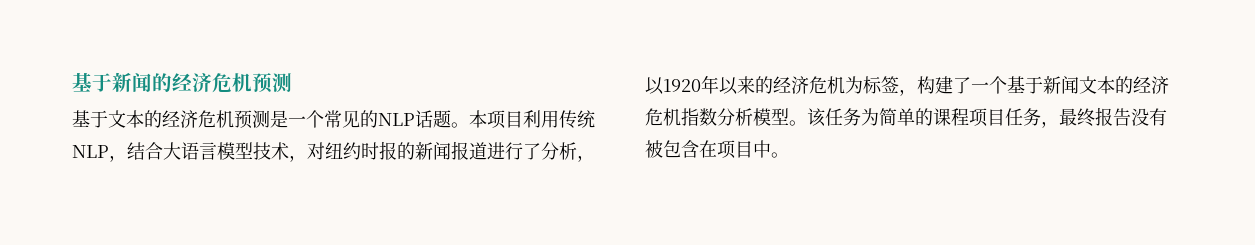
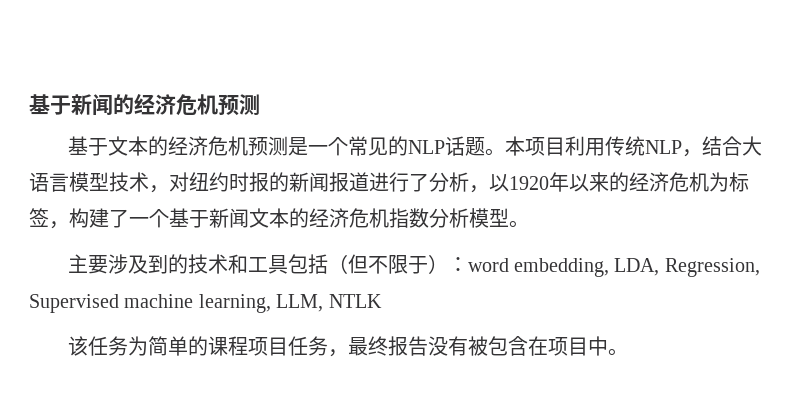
- 本项目利用传统NLP，结合大语言模型技术，对纽约时报的新闻报道进行了分析，以1920年以来的经济危机为标签，构建了一个基于新闻文本的经济危机指数分析模型。该任务为简单的课程项目任务，最终报告没有被包含在项目中。
+ 本项目利用传统NLP，结合大语言模型技术，对纽约时报的新闻报道进行了分析，以1920年以来的经济危机为标签，构建了一个基于新闻文本的经济危机指数分析模型。
+ 主要涉及到的技术和工具包括（但不限于）：word embedding, LDA, Regression, Supervised machine learning, LLM, NTLK
+ 该任务为简单的课程项目任务，最终报告没有被包含在项目中。

